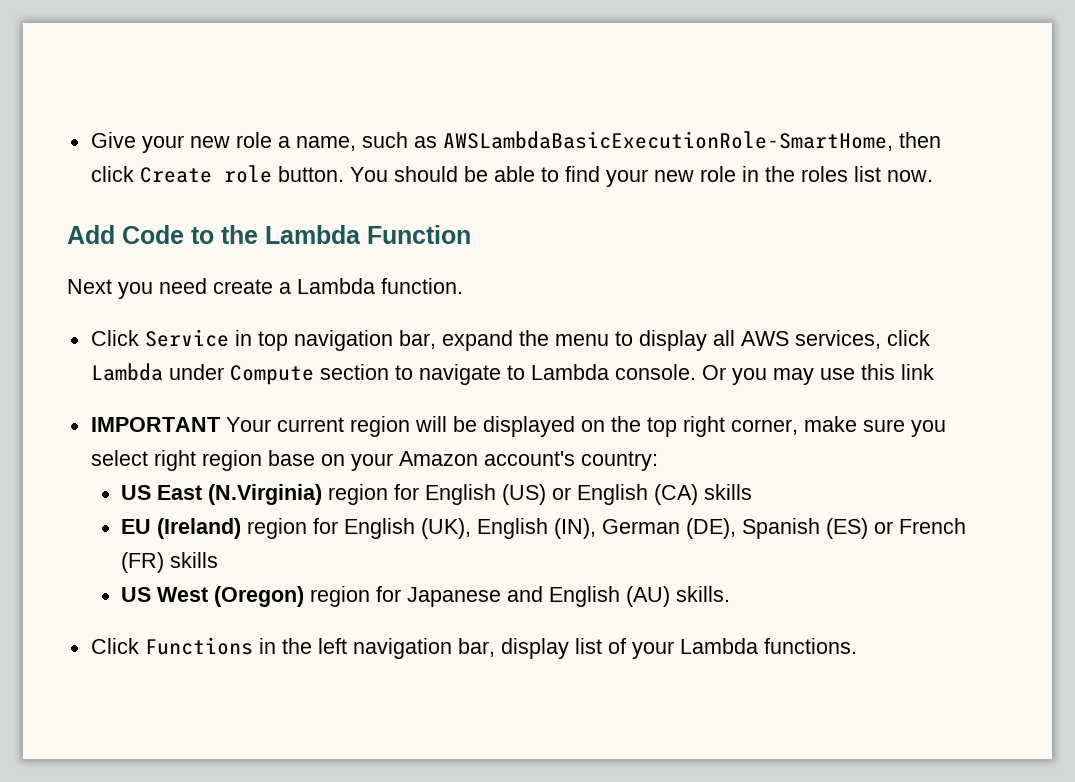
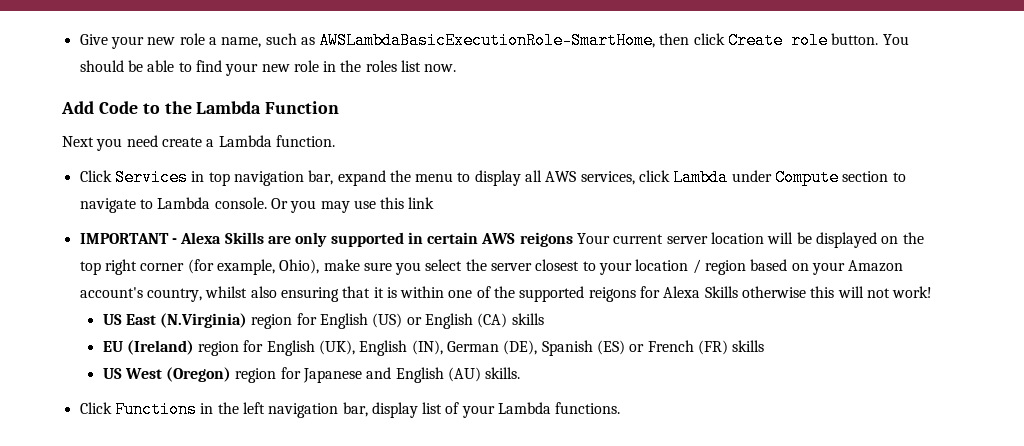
- Click Service in top navigation bar, expand the menu to display all AWS services, click Lambda under Compute section to navigate to Lambda console.
+ Click Services in top navigation bar, expand the menu to display all AWS services, click Lambda under Compute section to navigate to Lambda console.
- IMPORTANT Your current region will be displayed on the top right corner, make sure you select right region base on your Amazon account's country:
+ IMPORTANT - Alexa Skills are only supported in certain AWS reigons Your current server location will be displayed on the top right corner (for example, Ohio), make sure you select the server closest to your location / region based on your Amazon account's country, whilst also ensuring that it is within one of the supported reigons for Alexa Skills otherwise this will not work!

